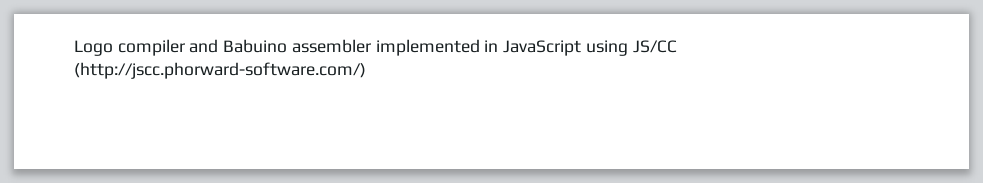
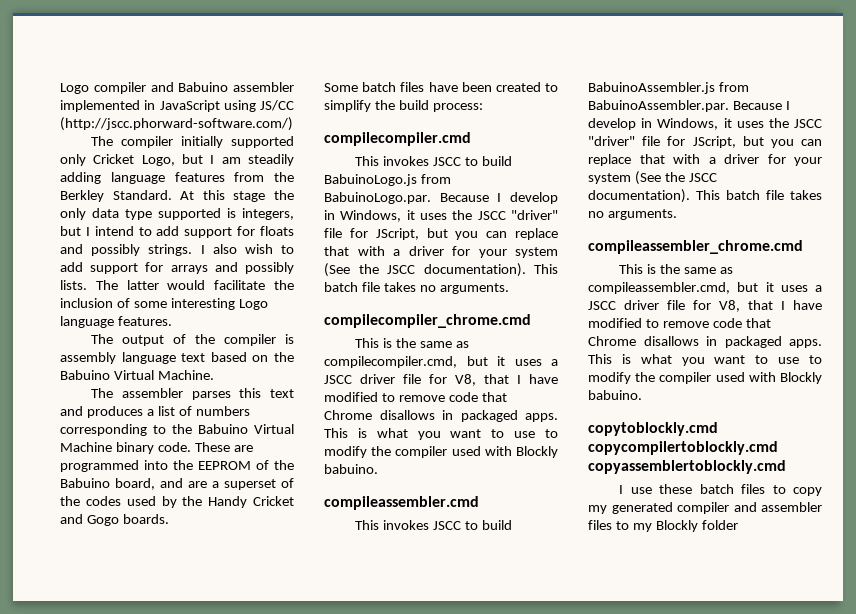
+ The compiler initially supported only Cricket Logo, but I am steadily adding language features from the Berkley Standard. At this stage the only data type supported is integers, but I intend to add support for floats and possibly strings. I also wish to add support for arrays and possibly lists. The latter would facilitate the inclusion of some interesting Logo language features.
+ The output of the compiler is assembly language text based on the Babuino Virtual Machine.
+ The assembler parses this text and produces a list of numbers corresponding to the Babuino Virtual Machine binary code. These are programmed into the EEPROM of the Babuino board, and are a superset of the codes used by the Handy Cricket and Gogo boards.
+ Some batch files have been created to simplify the build process:
+ compilecompiler.cmd
+ This invokes JSCC to build BabuinoLogo.js from BabuinoLogo.par. Because I develop in Windows, it uses the JSCC "driver" file for JScript, but you can replace that with a driver for your system (See the JSCC documentation). This batch file takes no arguments.
+ compilecompiler_chrome.cmd
+ This is the same as compilecompiler.cmd, but it uses a JSCC driver file for V8, that I have modified to remove code that Chrome disallows in packaged apps. This is what you want to use to modify the compiler used with Blockly babuino.
+ compileassembler.cmd
+ This invokes JSCC to build BabuinoAssembler.js from BabuinoAssembler.par. Because I develop in Windows, it uses the JSCC "driver" file for JScript, but you can replace that with a driver for your system (See the JSCC documentation). This batch file takes no arguments.
+ compileassembler_chrome.cmd
+ This is the same as compileassembler.cmd, but it uses a JSCC driver file for V8, that I have modified to remove code that Chrome disallows in packaged apps. This is what you want to use to modify the compiler used with Blockly babuino.
+ copytoblockly.cmd copycompilertoblockly.cmd copyassemblertoblockly.cmd
+ I use these batch files to copy my generated compiler and assembler files to my Blockly folder

